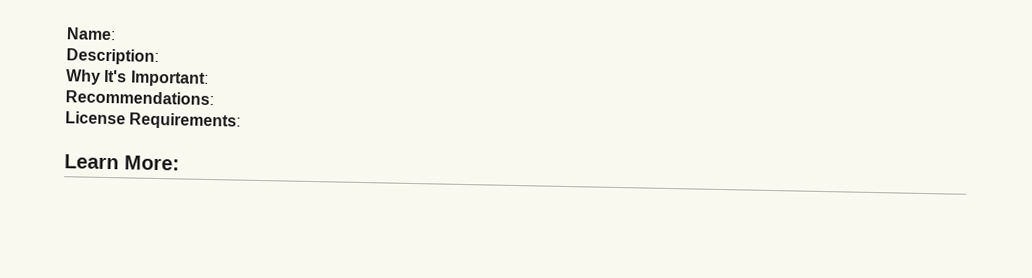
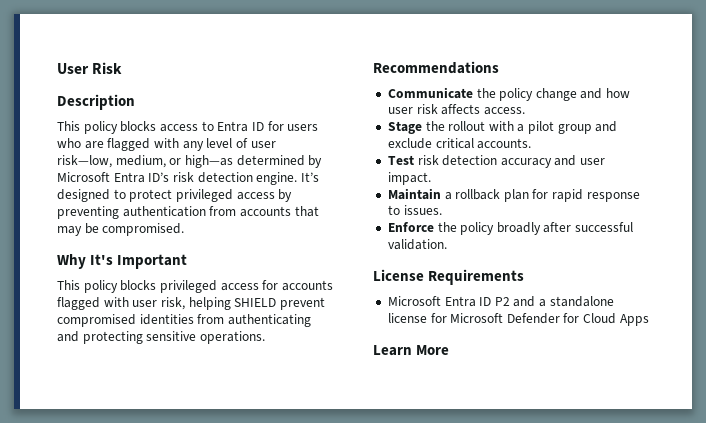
- Name:
- Description:
- Why It's Important:
- Recommendations:
- License Requirements:
+ User Risk
+ Description
+ This policy blocks access to Entra ID for users who are flagged with any level of user risk—low, medium, or high—as determined by Microsoft Entra ID’s risk detection engine. It’s designed to protect privileged access by preventing authentication from accounts that may be compromised.
+ Why It's Important
+ This policy blocks privileged access for accounts flagged with user risk, helping SHIELD prevent compromised identities from authenticating and protecting sensitive operations.
+ Recommendations
+ Communicate the policy change and how user risk affects access.
+ Stage the rollout with a pilot group and exclude critical accounts.
+ Test risk detection accuracy and user impact.
+ Maintain a rollback plan for rapid response to issues.
+ Enforce the policy broadly after successful validation.
+ License Requirements
+ Microsoft Entra ID P2 and a standalone license for Microsoft Defender for Cloud Apps
- Learn More:
+ Learn More

